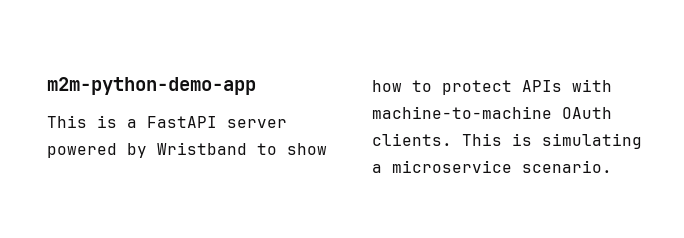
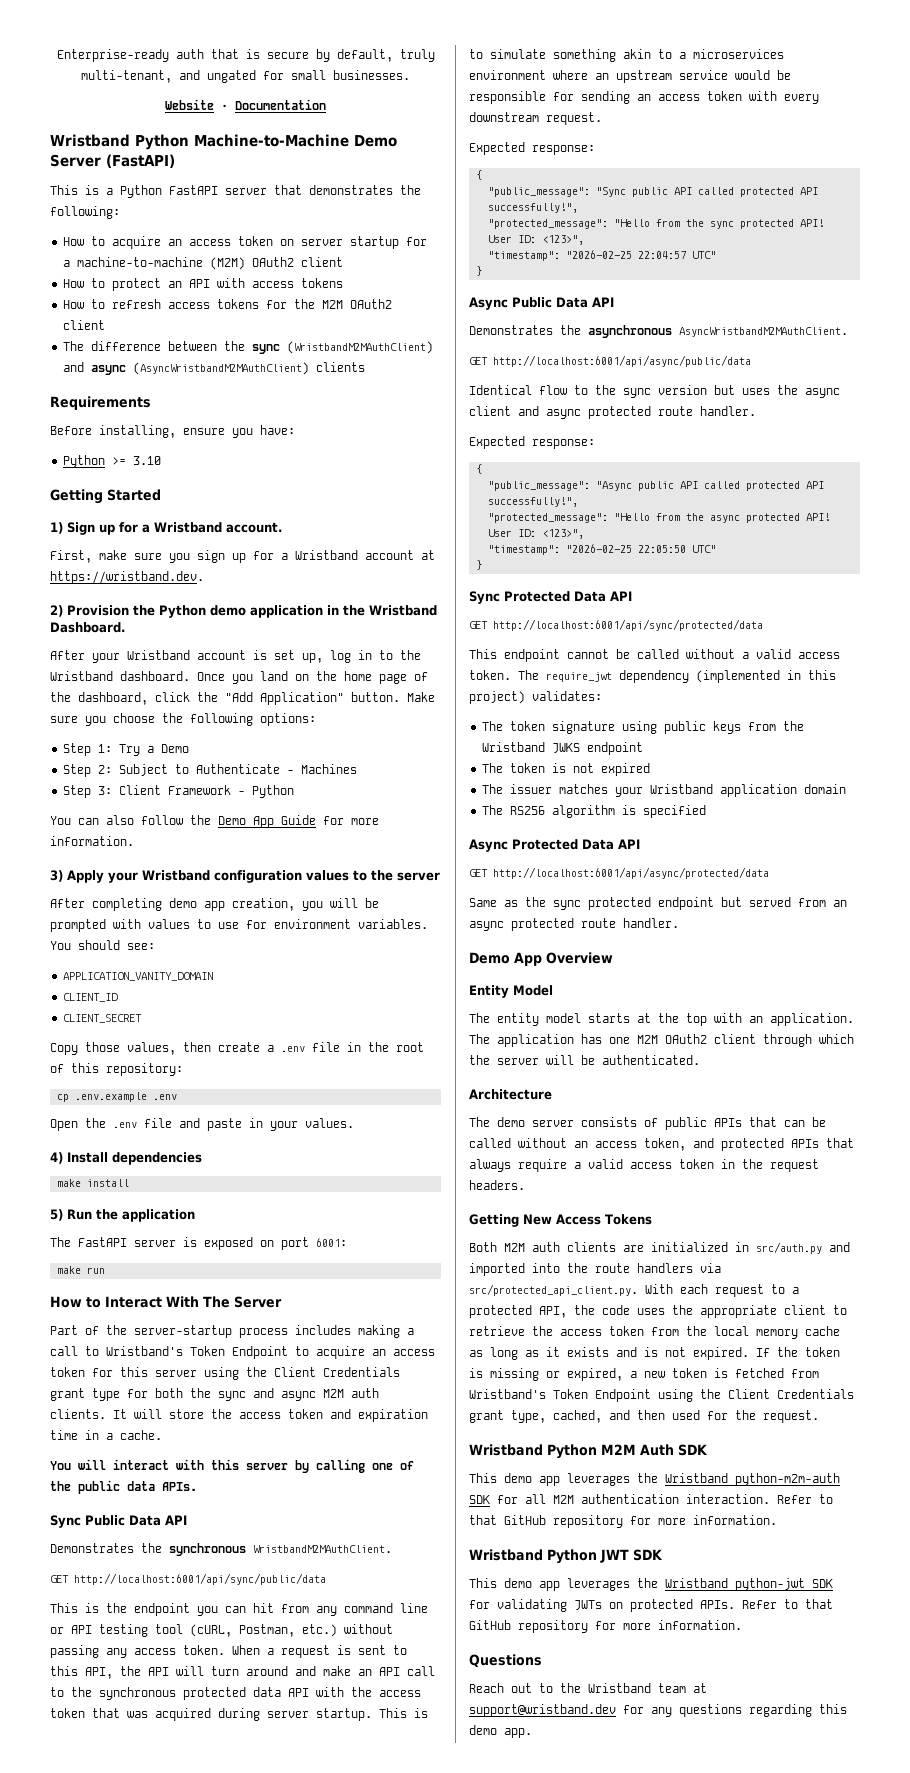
- m2m-python-demo-app
+ Enterprise-ready auth that is secure by default, truly multi-tenant, and ungated for small businesses.
+ Website • Documentation
+ Wristband Python Machine-to-Machine Demo Server (FastAPI)
- This is a FastAPI server powered by Wristband to show how to protect APIs with machine-to-machine OAuth clients. This is simulating a microservice scenario.
+ This is a Python FastAPI server that demonstrates the following:
+ How to acquire an access token on server startup for a machine-to-machine (M2M) OAuth2 client
+ How to protect an API with access tokens
+ How to refresh access tokens for the M2M OAuth2 client
+ The difference between the sync (WristbandM2MAuthClient) and async (AsyncWristbandM2MAuthClient) clients
+ Requirements
+ Before installing, ensure you have:
+ Python >= 3.10
+ Getting Started
+ 1) Sign up for a Wristband account.
+ First, make sure you sign up for a Wristband account at https://wristband.dev.
+ 2) Provision the Python demo application in the Wristband Dashboard.
+ After your Wristband account is set up, log in to the Wristband dashboard. Once you land on the home page of the dashboard, click the "Add Application" button. Make sure you choose the following options:
+ Step 1: Try a Demo
+ Step 2: Subject to Authenticate - Machines
+ Step 3: Client Framework - Python
+ You can also follow the Demo App Guide for more information.
+ 3) Apply your Wristband configuration values to the server
+ After completing demo app creation, you will be prompted with values to use for environment variables. You should see:
+ APPLICATION_VANITY_DOMAIN
+ CLIENT_ID
+ CLIENT_SECRET
+ Copy those values, then create a .env file in the root of this repository:
+ cp .env.example .env
+ Open the .env file and paste in your values.
+ 4) Install dependencies
+ make install
+ 5) Run the application
+ The FastAPI server is exposed on port 6001:
+ make run
+ How to Interact With The Server
+ Part of the server-startup process includes making a call to Wristband's Token Endpoint to acquire an access token for this server using the Client Credentials grant type for both the sync and async M2M auth clients. It will store the access token and expiration time in a cache.
+ You will interact with this server by calling one of the public data APIs.
+ Sync Public Data API
+ Demonstrates the synchronous WristbandM2MAuthClient.
+ GET http://localhost:6001/api/sync/public/data
+ This is the endpoint you can hit from any command line or API testing tool (cURL, Postman, etc.) without passing any access token. When a request is sent to this API, the API will turn around and make an API call to the synchronous protected data API with the access token that was acquired during server startup. This is to simulate something akin to a microservices environment where an upstream service would be responsible for sending an access token with every downstream request.
+ Expected response:
+ {
+ "public_message": "Sync public API called protected API successfully!",
+ "protected_message": "Hello from the sync protected API! User ID: <123>",
+ "timestamp": "2026-02-25 22:04:57 UTC"
+ }
+ Async Public Data API
+ Demonstrates the asynchronous AsyncWristbandM2MAuthClient.
+ GET http://localhost:6001/api/async/public/data
+ Identical flow to the sync version but uses the async client and async protected route handler.
+ Expected response:
+ {
+ "public_message": "Async public API called protected API successfully!",
+ "protected_message": "Hello from the async protected API! User ID: <123>",
+ "timestamp": "2026-02-25 22:05:50 UTC"
+ }
+ Sync Protected Data API
+ GET http://localhost:6001/api/sync/protected/data
+ This endpoint cannot be called without a valid access token. The require_jwt dependency (implemented in this project) validates:
+ The token signature using public keys from the Wristband JWKS endpoint
+ The token is not expired
+ The issuer matches your Wristband application domain
+ The RS256 algorithm is specified
+ Async Protected Data API
+ GET http://localhost:6001/api/async/protected/data
+ Same as the sync protected endpoint but served from an async protected route handler.
+ Demo App Overview
+ Entity Model
+ The entity model starts at the top with an application. The application has one M2M OAuth2 client through which the server will be authenticated.
+ Architecture
+ The demo server consists of public APIs that can be called without an access token, and protected APIs that always require a valid access token in the request headers.
+ Getting New Access Tokens
+ Both M2M auth clients are initialized in src/auth.py and imported into the route handlers via src/protected_api_client.py. With each request to a protected API, the code uses the appropriate client to retrieve the access token from the local memory cache as long as it exists and is not expired. If the token is missing or expired, a new token is fetched from Wristband's Token Endpoint using the Client Credentials grant type, cached, and then used for the request.
+ Wristband Python M2M Auth SDK
+ This demo app leverages the Wristband python-m2m-auth SDK for all M2M authentication interaction. Refer to that GitHub repository for more information.
+ Wristband Python JWT SDK
+ This demo app leverages the Wristband python-jwt SDK for validating JWTs on protected APIs. Refer to that GitHub repository for more information.
+ Questions
+ Reach out to the Wristband team at support@wristband.dev for any questions regarding this demo app.

